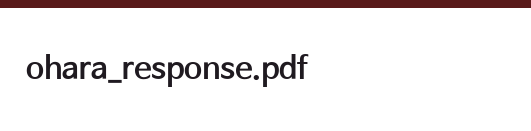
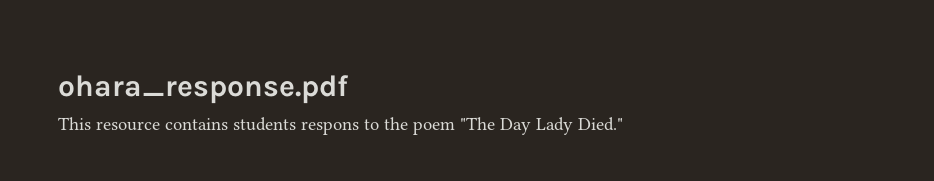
+ This resource contains students respons to the poem "The Day Lady Died."

